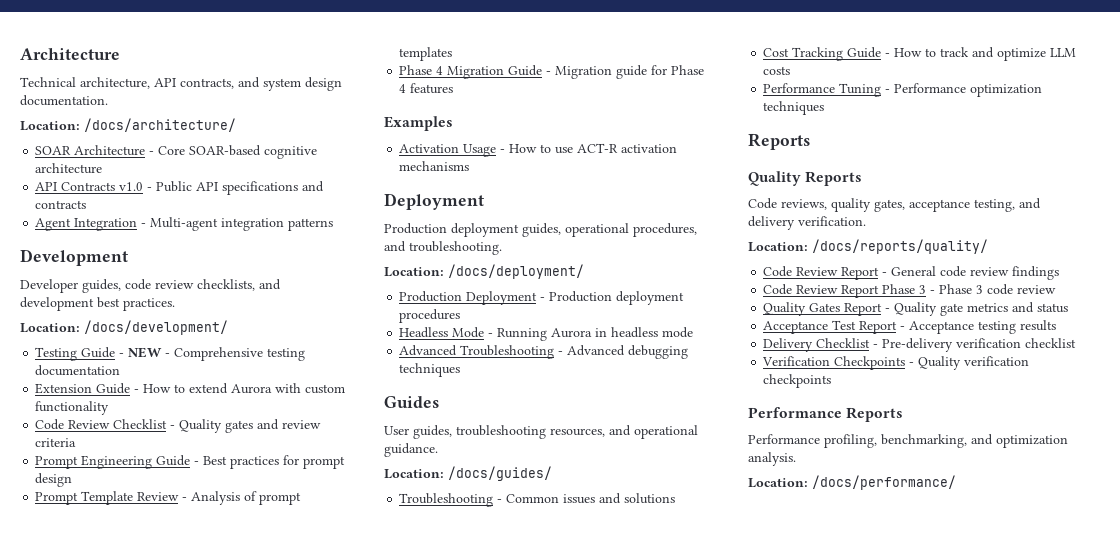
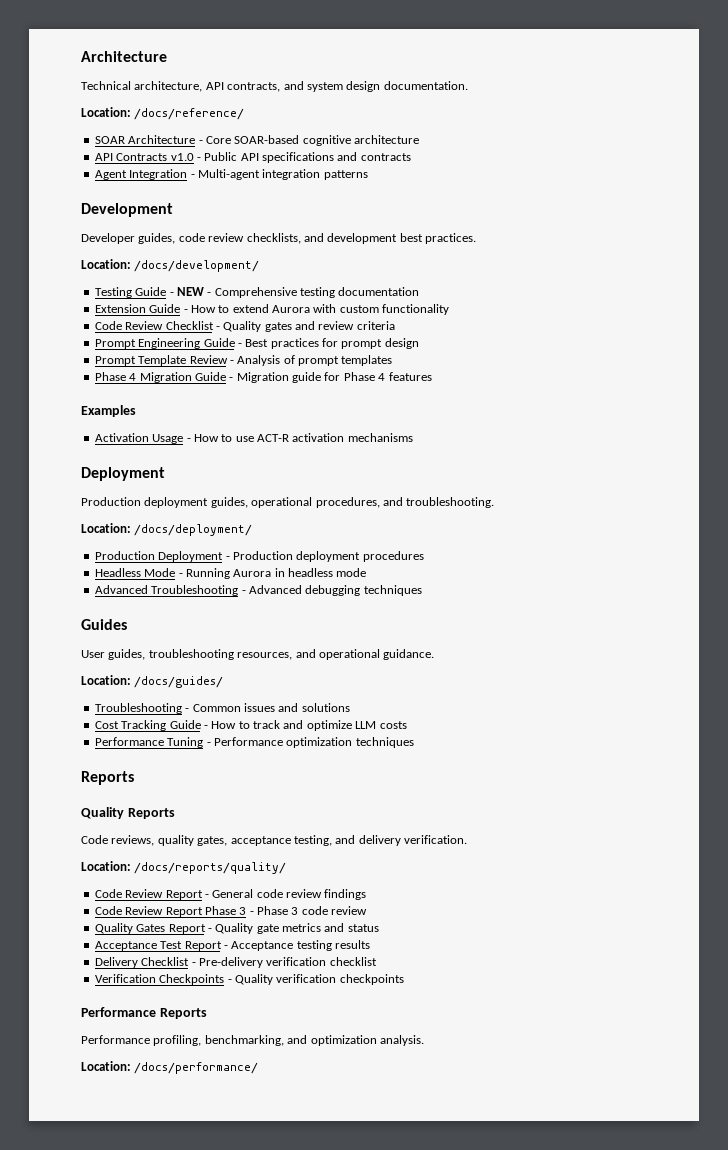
- Location: /docs/architecture/
+ Location: /docs/reference/

